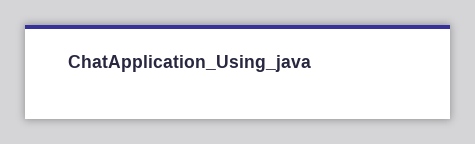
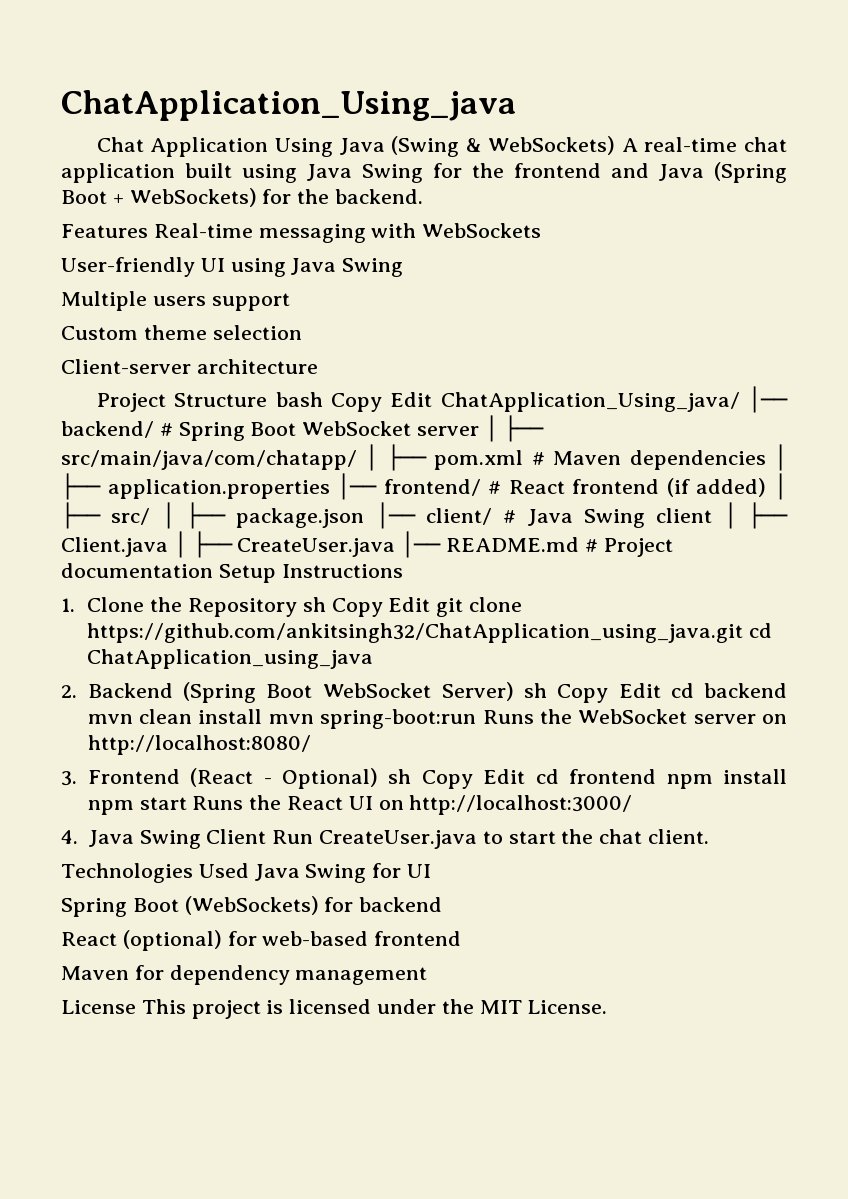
+ Chat Application Using Java (Swing & WebSockets) A real-time chat application built using Java Swing for the frontend and Java (Spring Boot + WebSockets) for the backend.
+ Features Real-time messaging with WebSockets
+ User-friendly UI using Java Swing
+ Multiple users support
+ Custom theme selection
+ Client-server architecture
+ Project Structure bash Copy Edit ChatApplication_Using_java/ │── backend/ # Spring Boot WebSocket server │ ├── src/main/java/com/chatapp/ │ ├── pom.xml # Maven dependencies │ ├── application.properties │── frontend/ # React frontend (if added) │ ├── src/ │ ├── package.json │── client/ # Java Swing client │ ├── Client.java │ ├── CreateUser.java │── README.md # Project documentation Setup Instructions
+ 1. Clone the Repository sh Copy Edit git clone https://github.com/ankitsingh32/ChatApplication_using_java.git cd ChatApplication_using_java
+ 2. Backend (Spring Boot WebSocket Server) sh Copy Edit cd backend mvn clean install mvn spring-boot:run Runs the WebSocket server on http://localhost:8080/
+ 3. Frontend (React - Optional) sh Copy Edit cd frontend npm install npm start Runs the React UI on http://localhost:3000/
+ 4. Java Swing Client Run CreateUser.java to start the chat client.
+ Technologies Used Java Swing for UI
+ Spring Boot (WebSockets) for backend
+ React (optional) for web-based frontend
+ Maven for dependency management
+ License This project is licensed under the MIT License.

